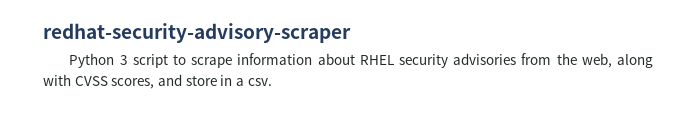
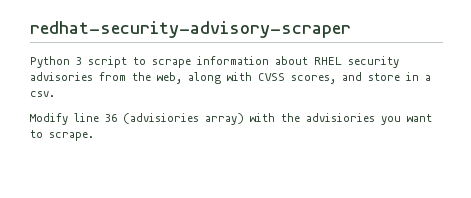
+ Modify line 36 (advisiories array) with the advisiories you want to scrape.

